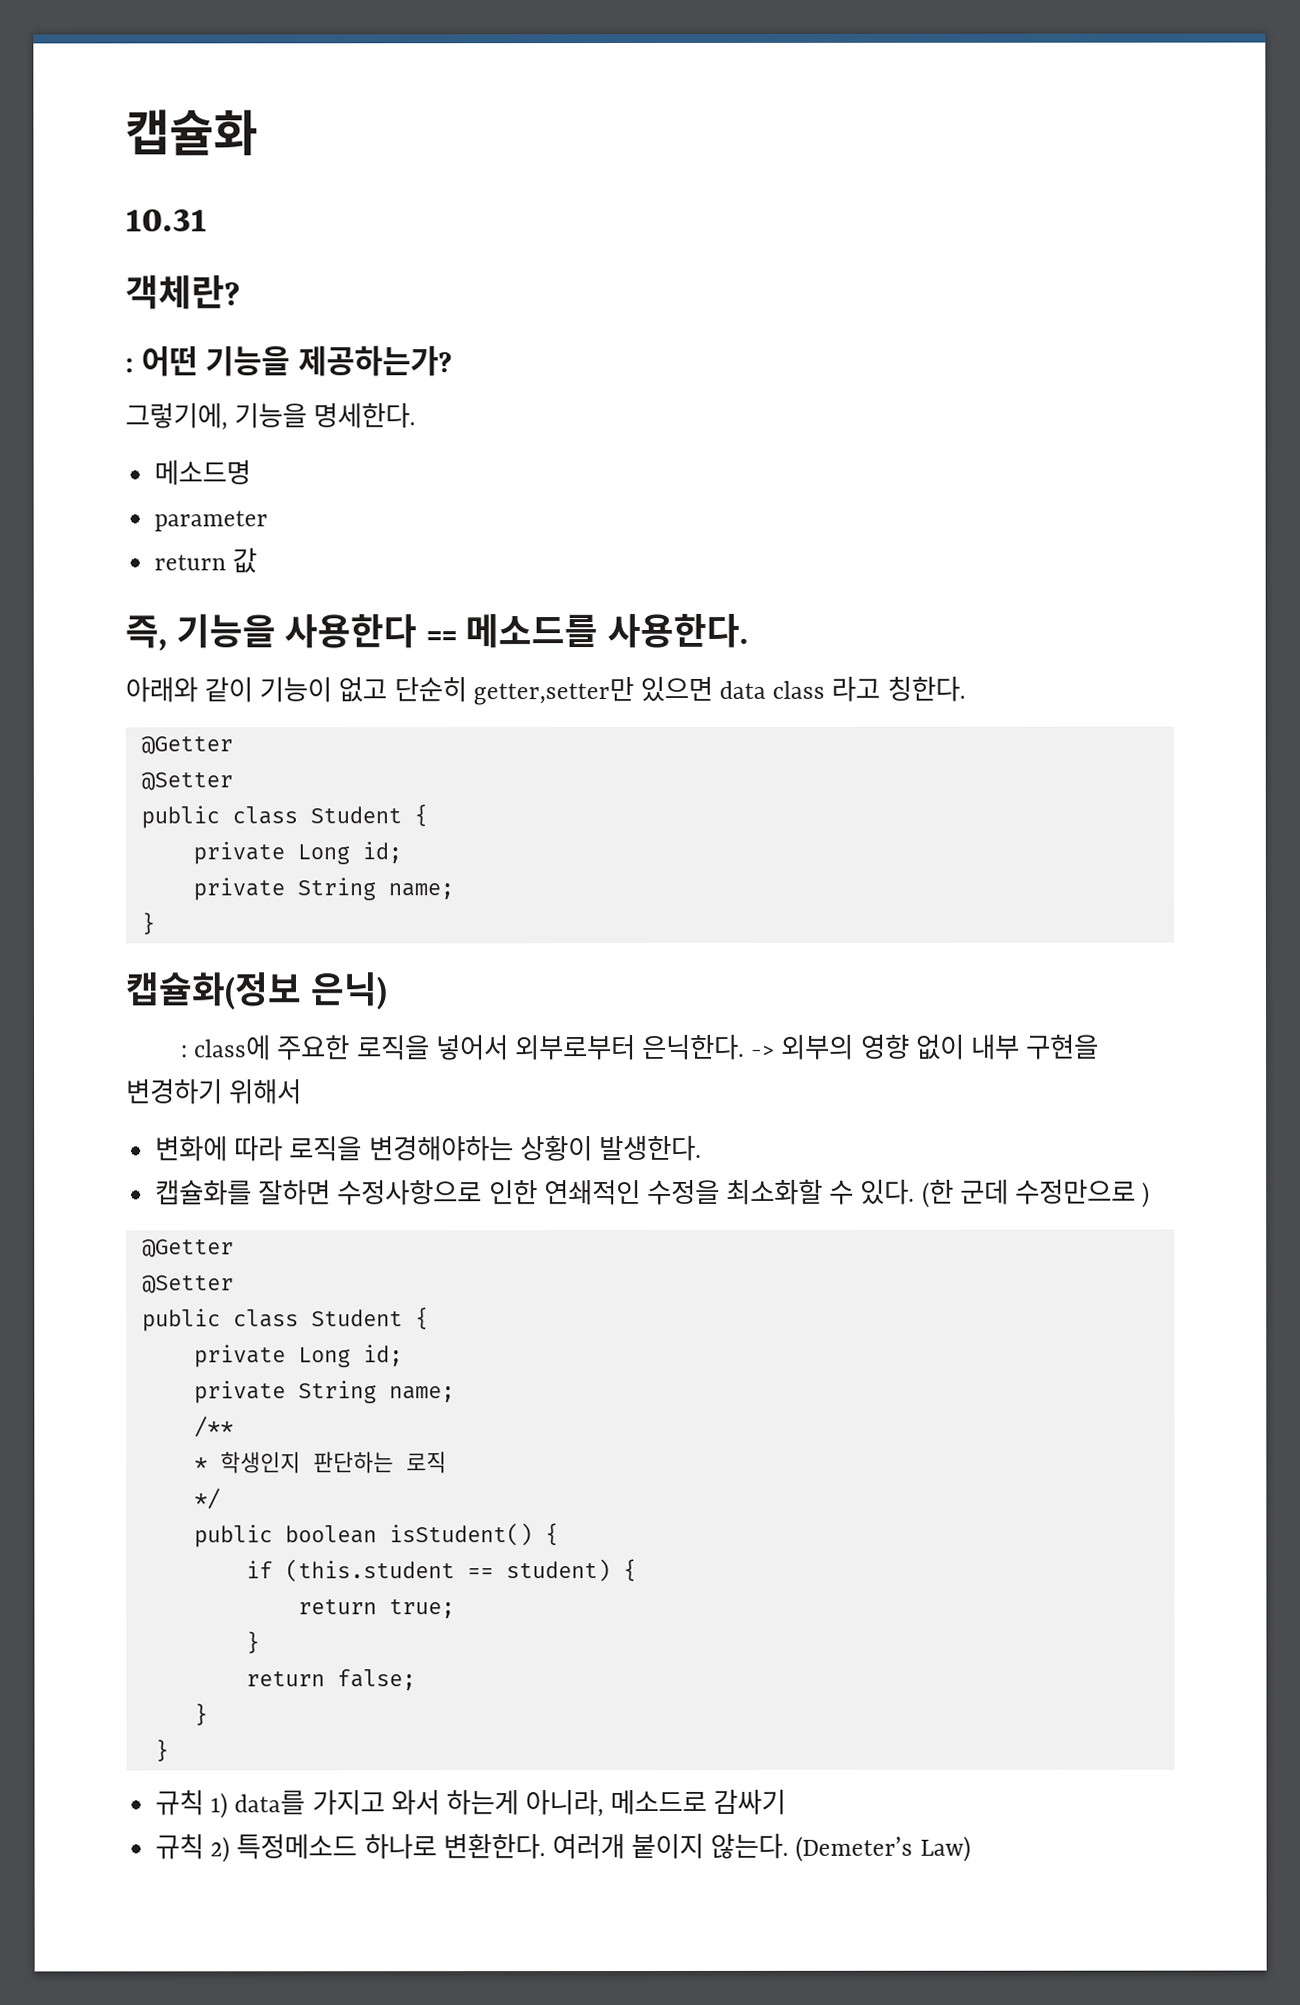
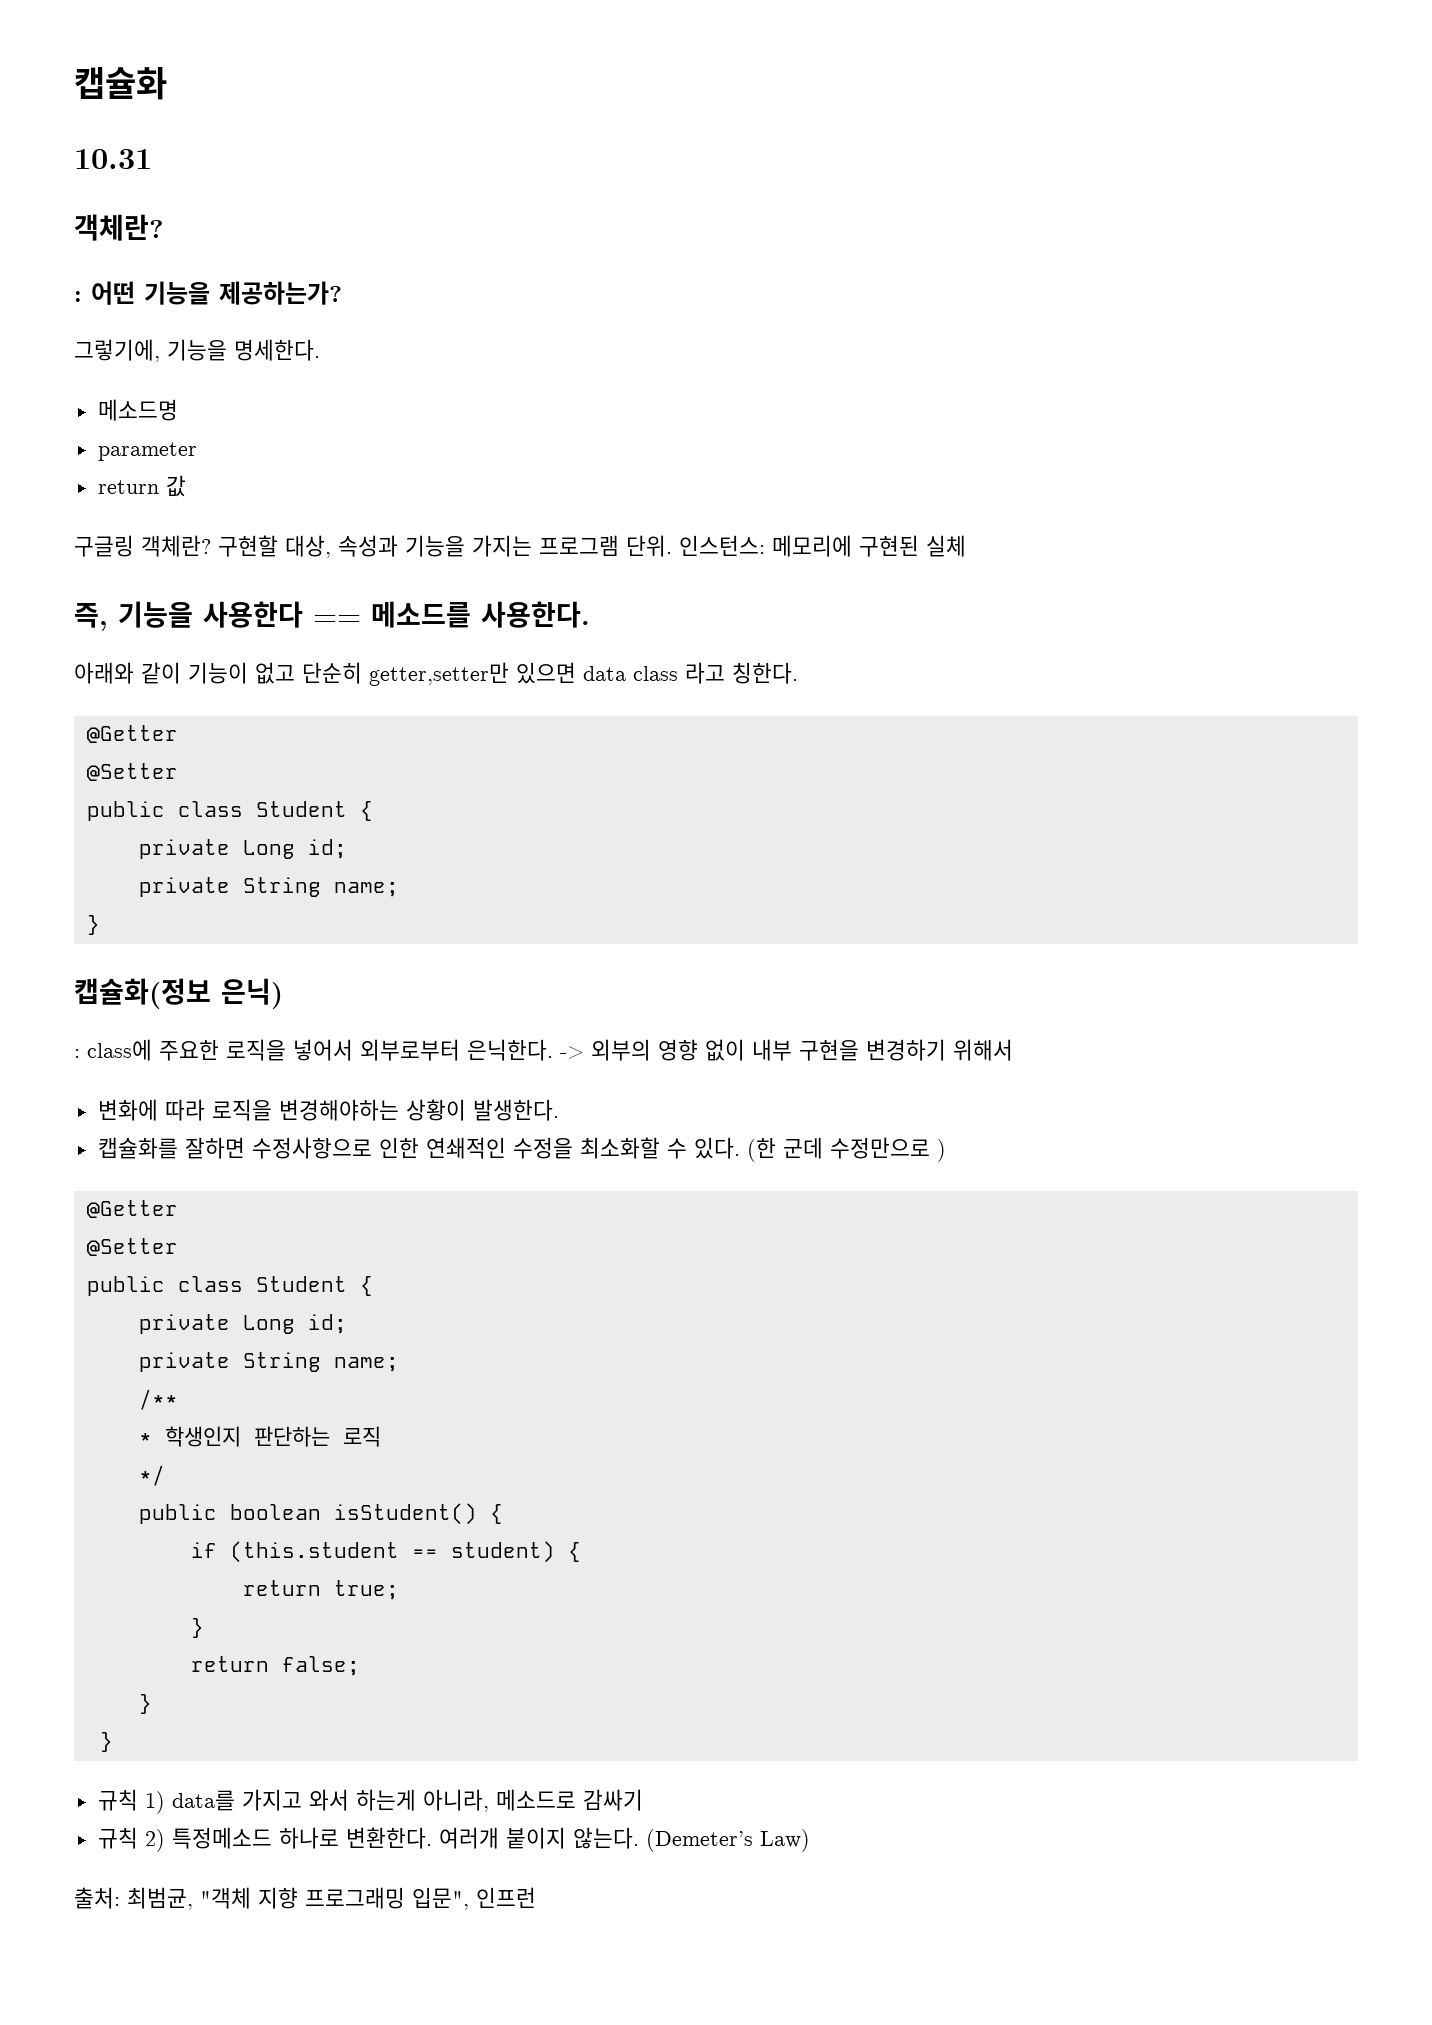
+ 구글링 객체란? 구현할 대상, 속성과 기능을 가지는 프로그램 단위. 인스턴스: 메모리에 구현된 실체
+ 출처: 최범균, "객체 지향 프로그래밍 입문", 인프런

